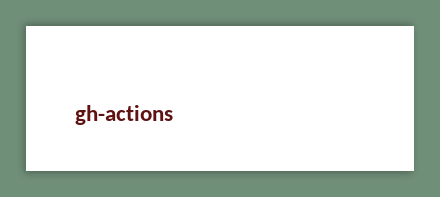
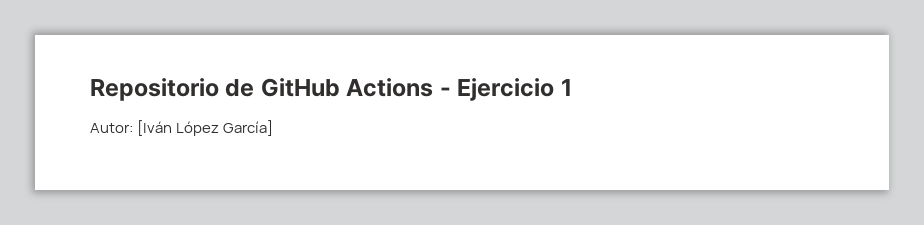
- gh-actions
+ Repositorio de GitHub Actions - Ejercicio 1
+ Autor: [Iván López García]

